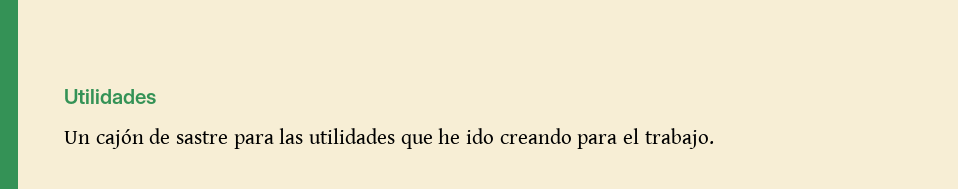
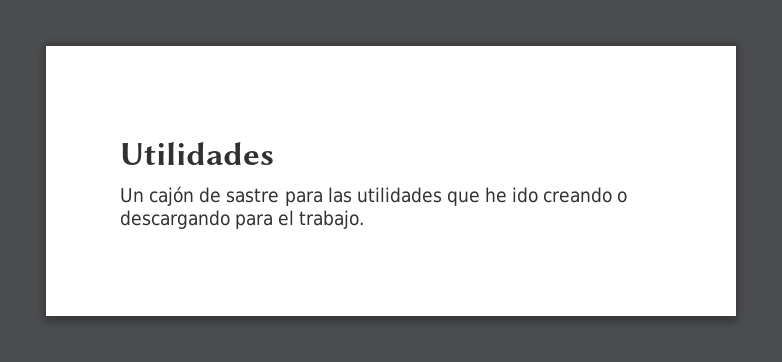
- Un cajón de sastre para las utilidades que he ido creando para el trabajo.
+ Un cajón de sastre para las utilidades que he ido creando o descargando para el trabajo.

